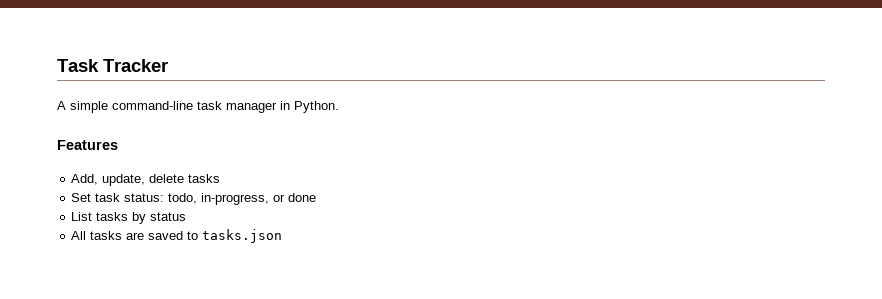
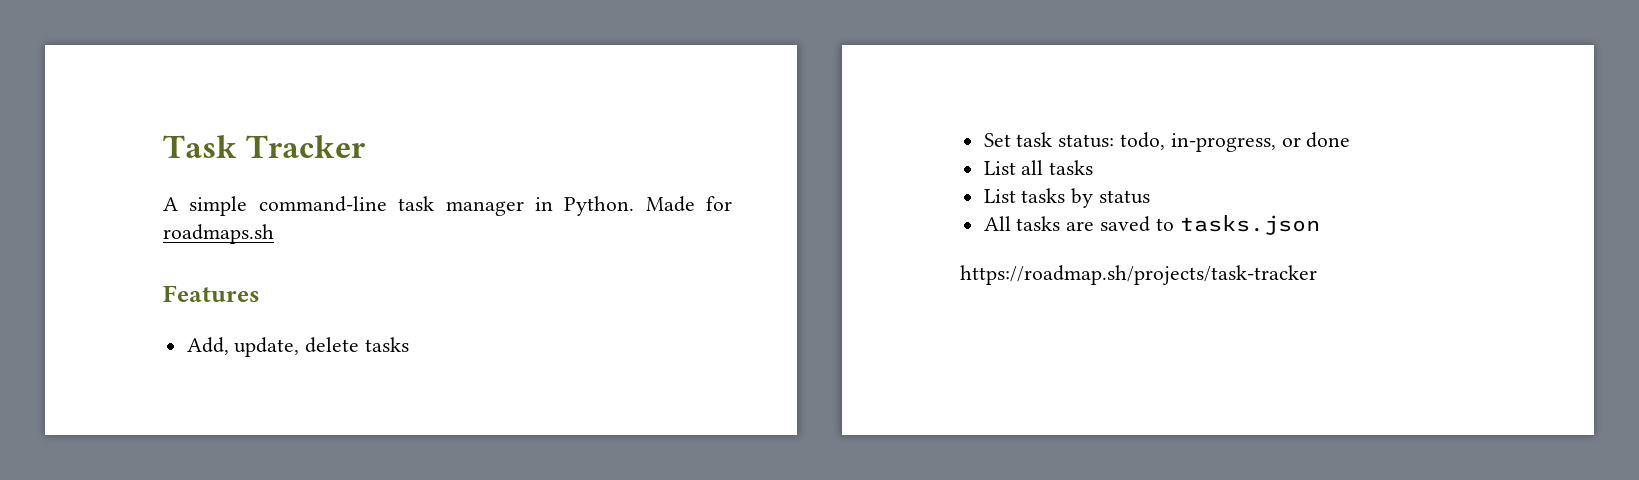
+ Made for roadmaps.sh
+ List all tasks
+ https://roadmap.sh/projects/task-tracker

